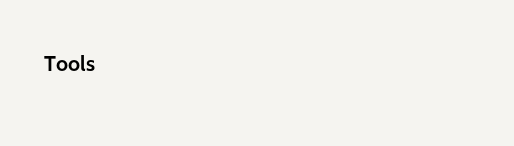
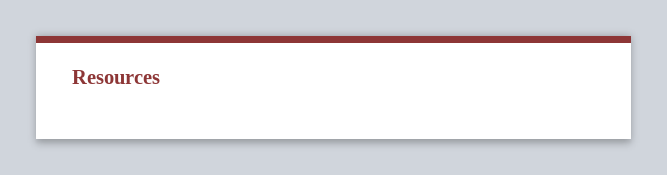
- Tools
+ Resources

